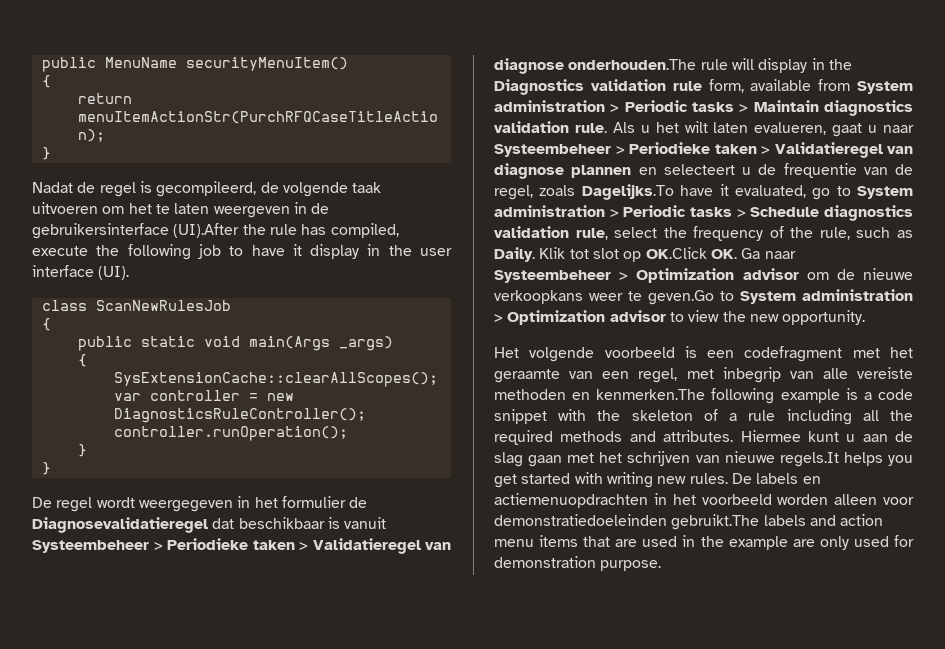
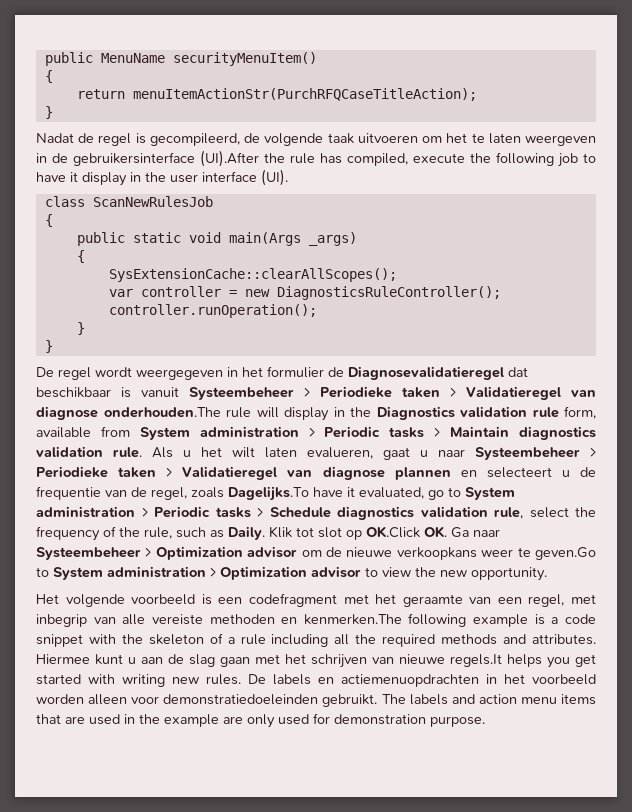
- De labels en actiemenuopdrachten in het voorbeeld worden alleen voor demonstratiedoeleinden gebruikt.The labels and action menu items that are used in the example are only used for demonstration purpose.
+ De labels en actiemenuopdrachten in het voorbeeld worden alleen voor demonstratiedoeleinden gebruikt. The labels and action menu items that are used in the example are only used for demonstration purpose.

